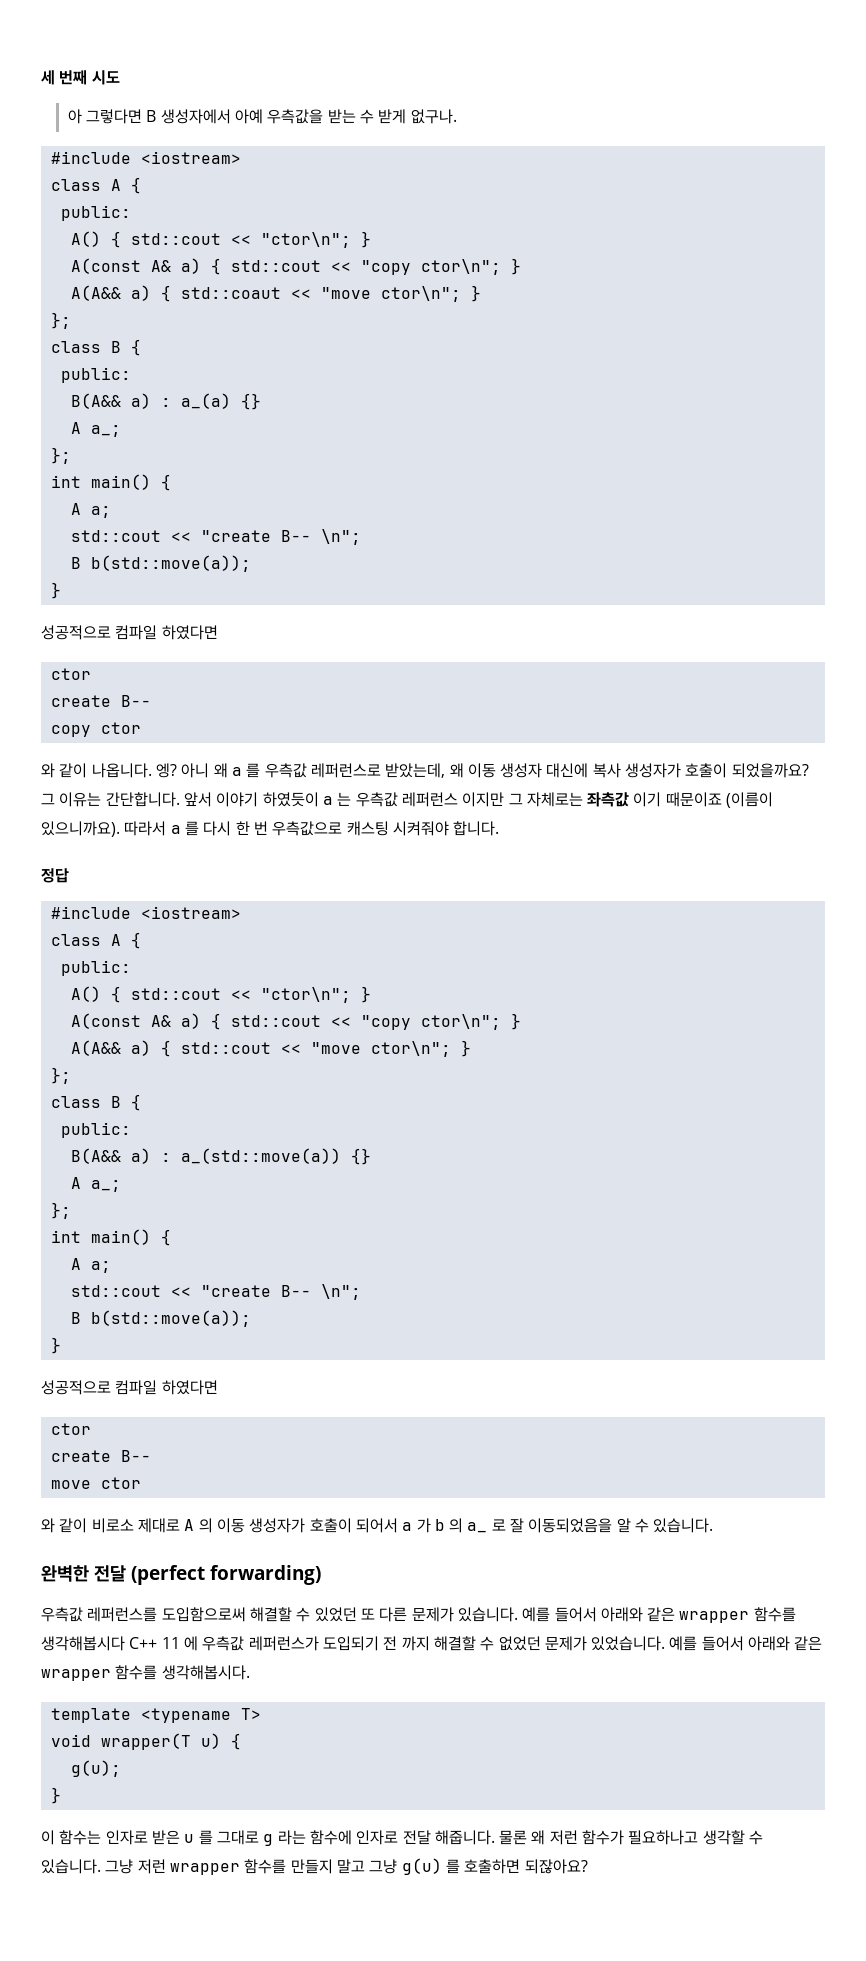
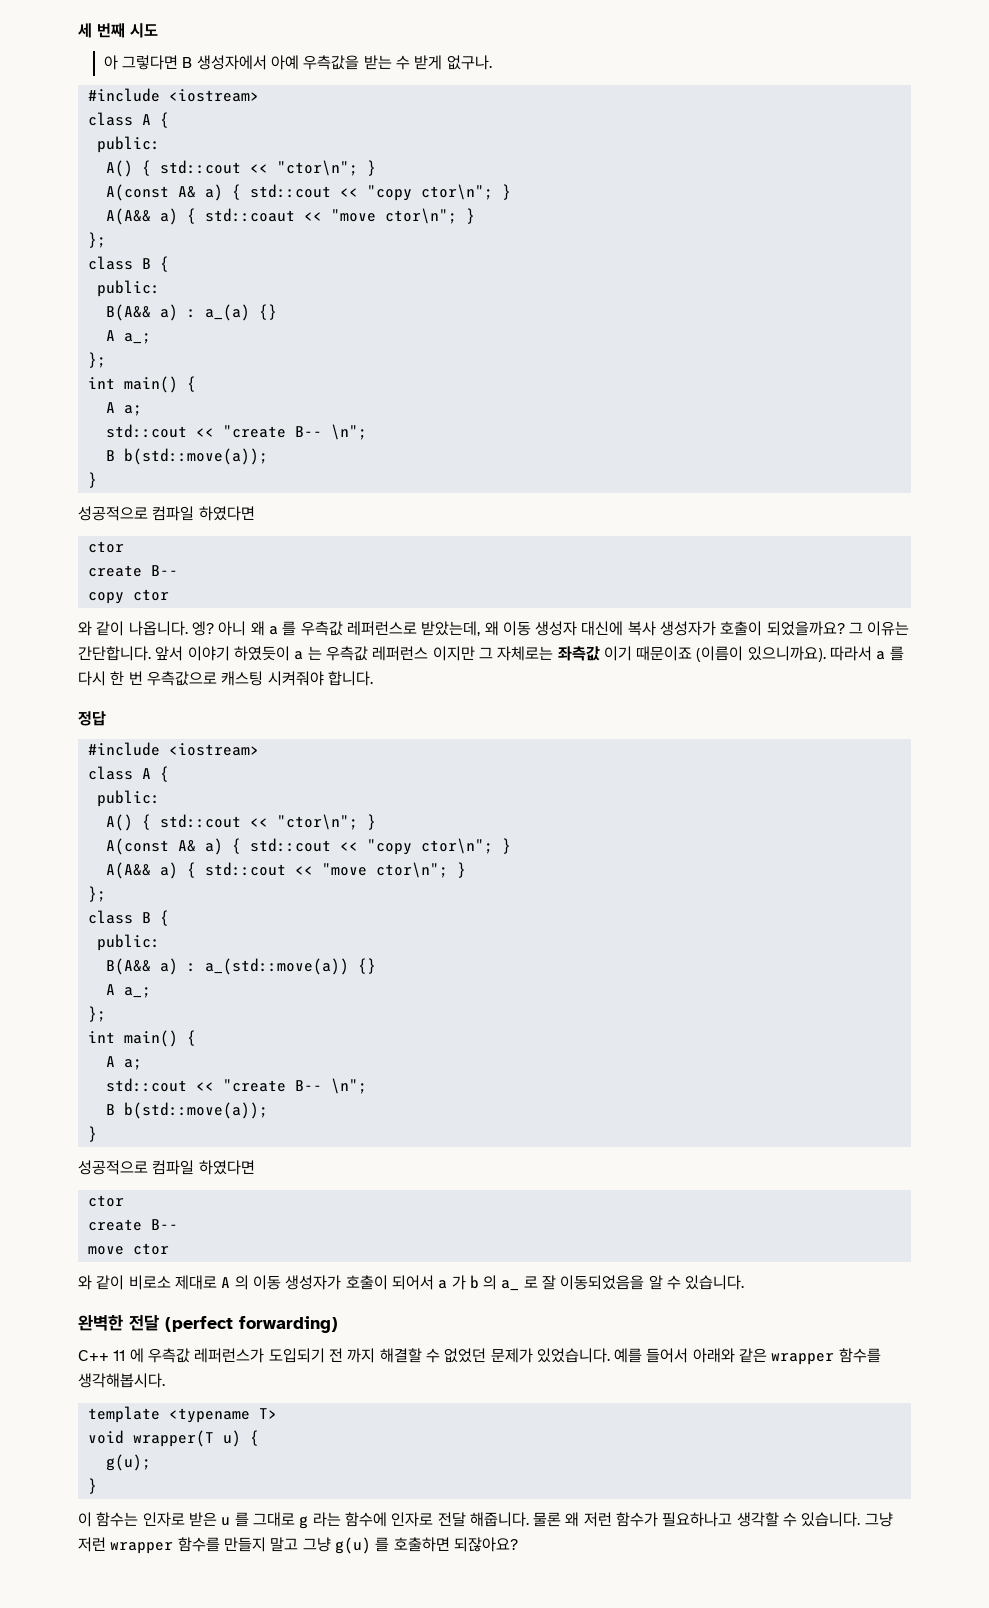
- 우측값 레퍼런스를 도입함으로써 해결할 수 있었던 또 다른 문제가 있습니다. 예를 들어서 아래와 같은 wrapper 함수를 생각해봅시다 C++ 11 에 우측값 레퍼런스가 도입되기 전 까지 해결할 수 없었던 문제가 있었습니다.
+ C++ 11 에 우측값 레퍼런스가 도입되기 전 까지 해결할 수 없었던 문제가 있었습니다.

